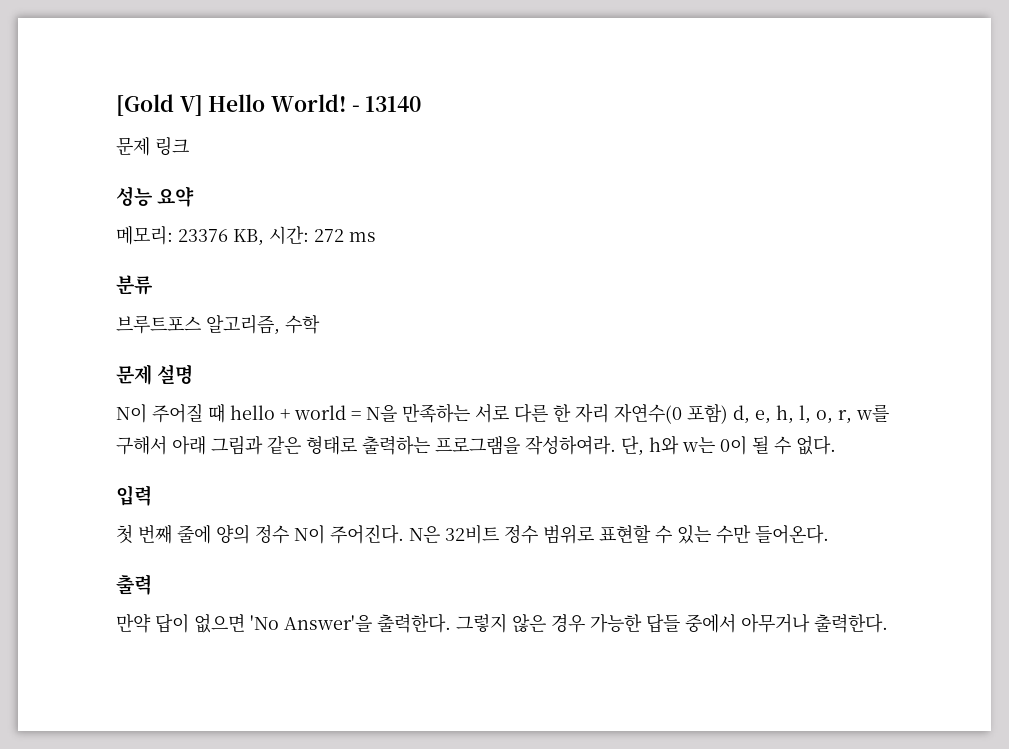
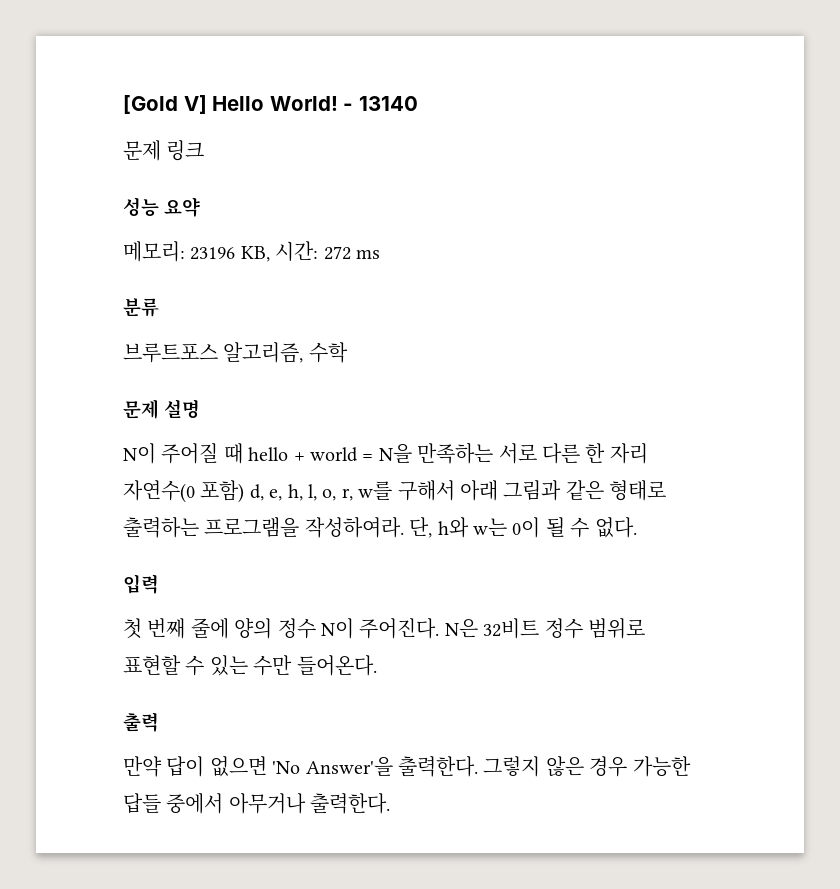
- 메모리: 23376 KB, 시간: 272 ms
+ 메모리: 23196 KB, 시간: 272 ms

